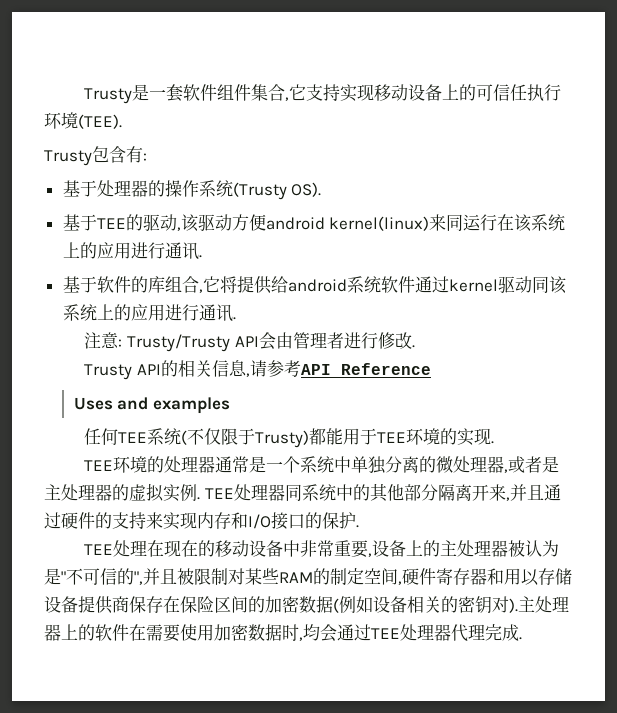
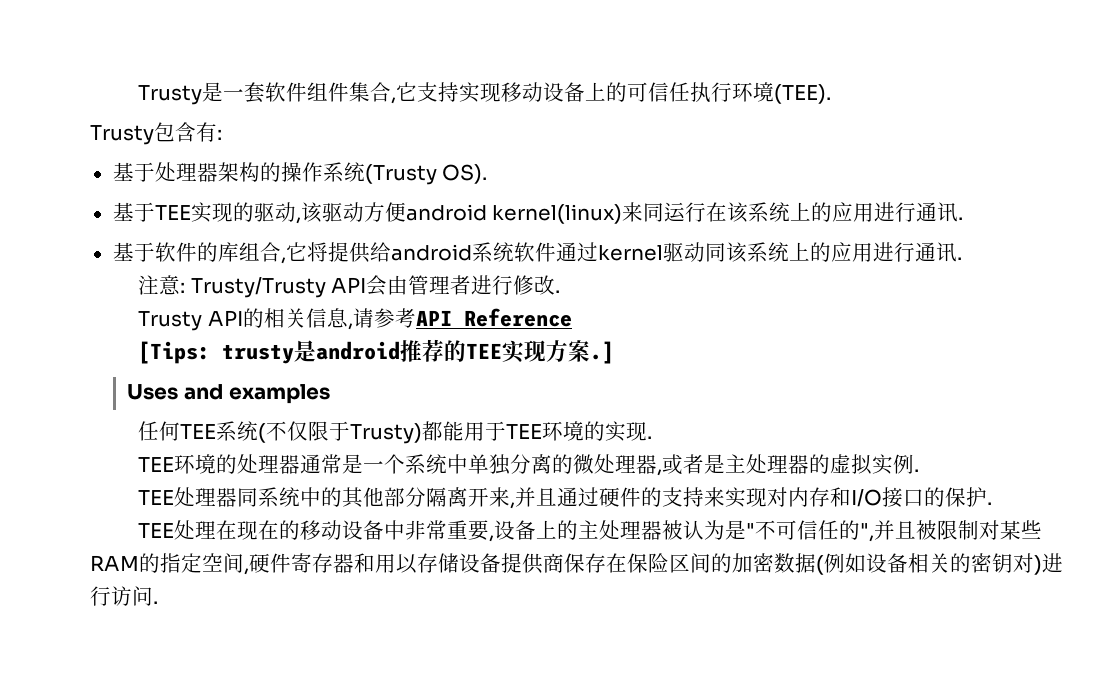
- 基于处理器的操作系统(Trusty OS).
+ 基于处理器架构的操作系统(Trusty OS).
- 基于TEE的驱动,该驱动方便android kernel(linux)来同运行在该系统上的应用进行通讯.
+ 基于TEE实现的驱动,该驱动方便android kernel(linux)来同运行在该系统上的应用进行通讯.
+ [Tips: trusty是android推荐的TEE实现方案.]
- TEE环境的处理器通常是一个系统中单独分离的微处理器,或者是主处理器的虚拟实例. TEE处理器同系统中的其他部分隔离开来,并且通过硬件的支持来实现内存和I/O接口的保护.
+ TEE环境的处理器通常是一个系统中单独分离的微处理器,或者是主处理器的虚拟实例.
+ TEE处理器同系统中的其他部分隔离开来,并且通过硬件的支持来实现对内存和I/O接口的保护.
- TEE处理在现在的移动设备中非常重要,设备上的主处理器被认为是"不可信的",并且被限制对某些RAM的制定空间,硬件寄存器和用以存储设备提供商保存在保险区间的加密数据(例如设备相关的密钥对).主处理器上的软件在需要使用加密数据时,均会通过TEE处理器代理完成.
+ TEE处理在现在的移动设备中非常重要,设备上的主处理器被认为是"不可信任的",并且被限制对某些RAM的指定空间,硬件寄存器和用以存储设备提供商保存在保险区间的加密数据(例如设备相关的密钥对)进行访问.

